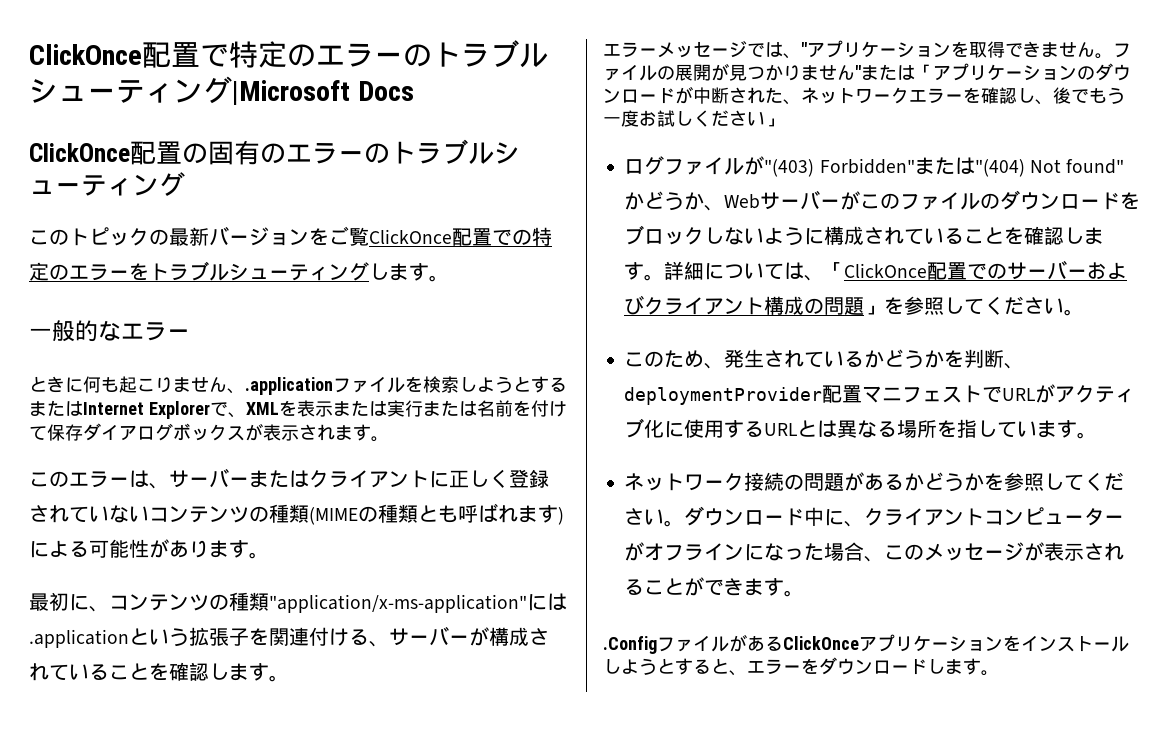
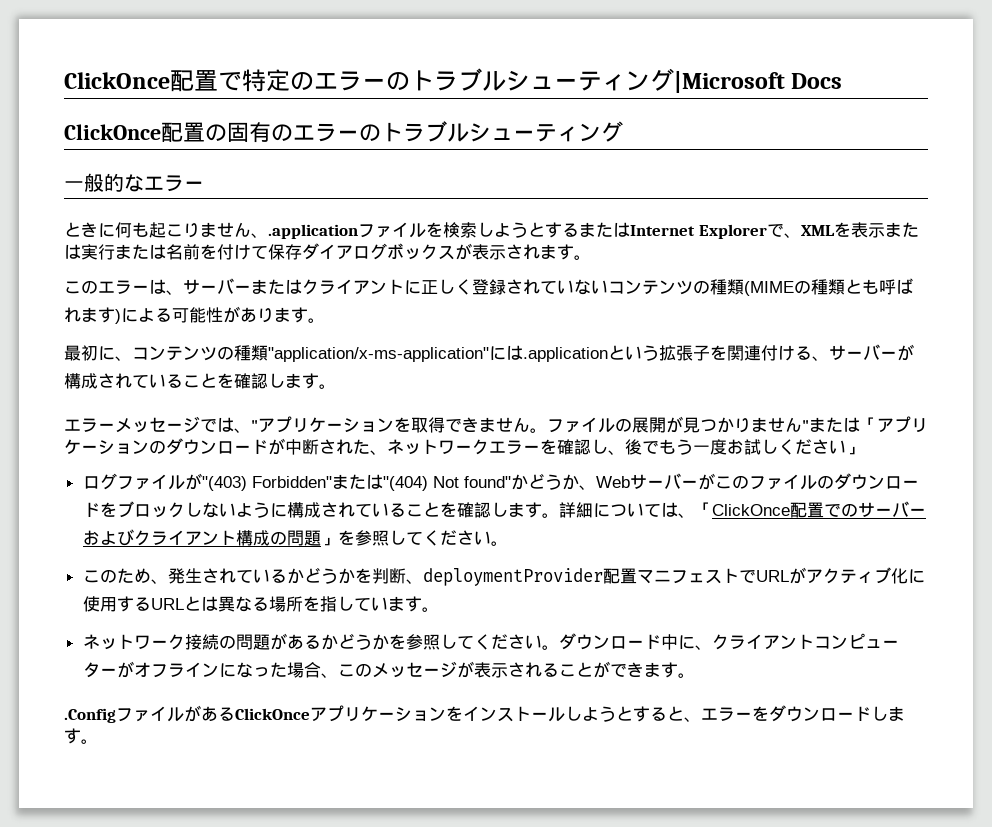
- このトピックの最新バージョンをご覧ClickOnce配置での特定のエラーをトラブルシューティングします。

